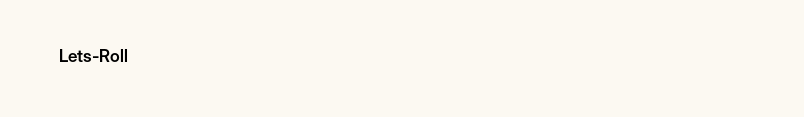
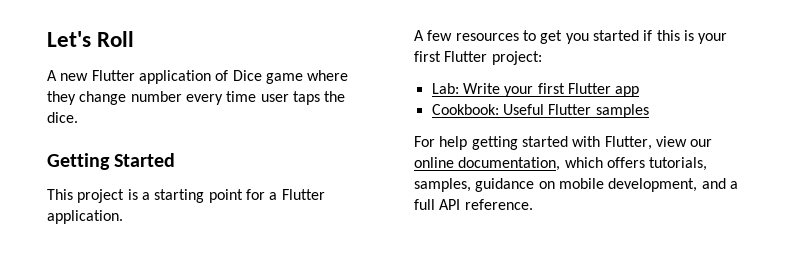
- Lets-Roll
+ Let's Roll
+ A new Flutter application of Dice game where they change number every time user taps the dice.
+ Getting Started
+ This project is a starting point for a Flutter application.
+ A few resources to get you started if this is your first Flutter project:
+ Lab: Write your first Flutter app
+ Cookbook: Useful Flutter samples
+ For help getting started with Flutter, view our online documentation, which offers tutorials, samples, guidance on mobile development, and a full API reference.

